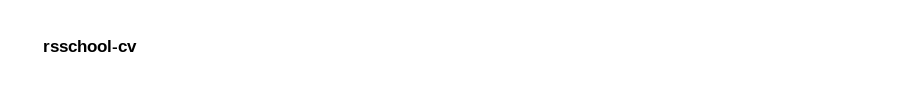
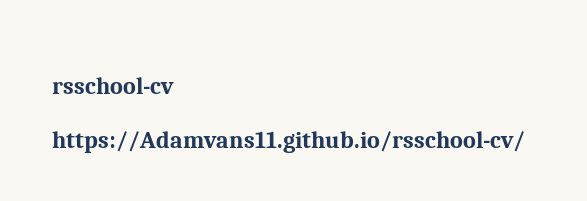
+ https://Adamvans11.github.io/rsschool-cv/

